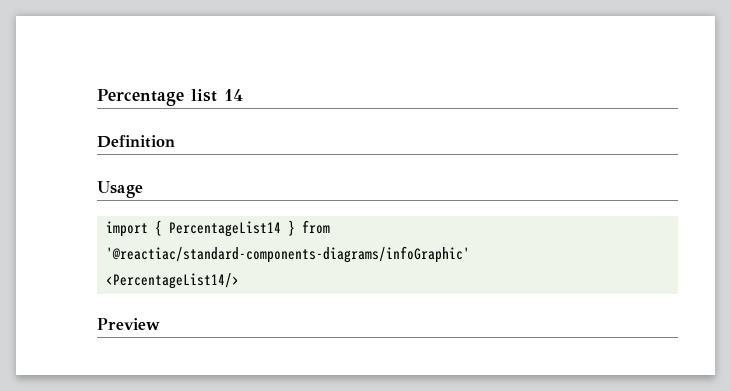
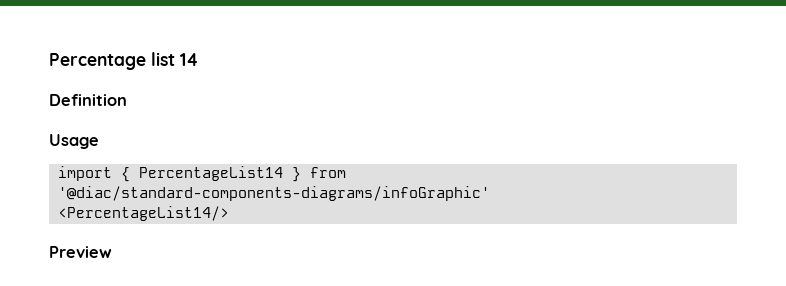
- import { PercentageList14 } from '@reactiac/standard-components-diagrams/infoGraphic'
+ import { PercentageList14 } from '@diac/standard-components-diagrams/infoGraphic'

